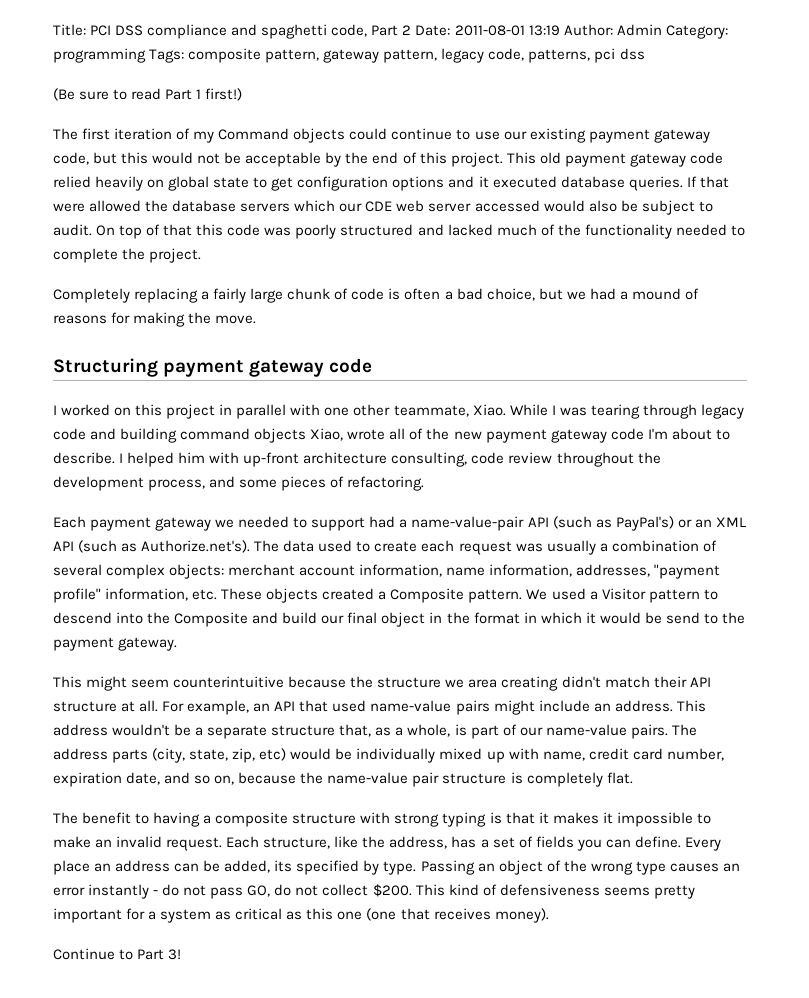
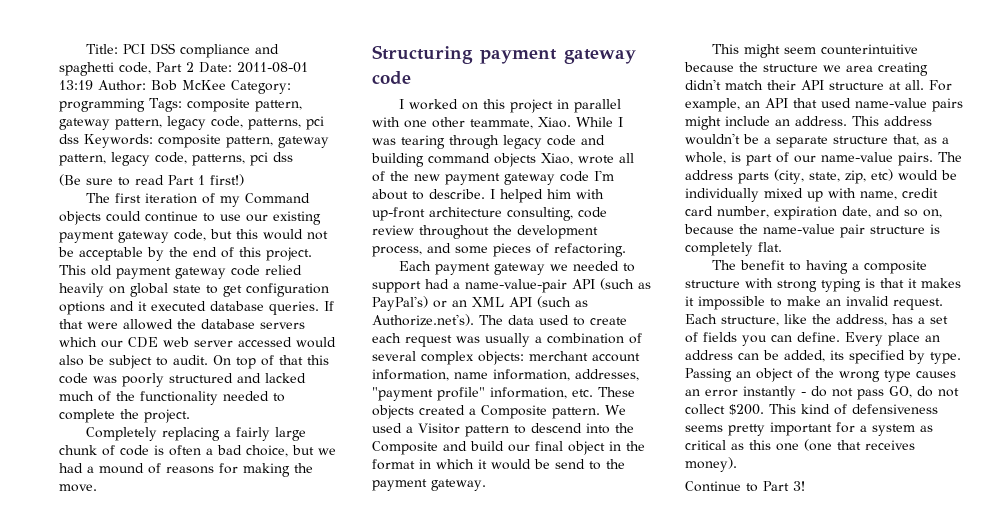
- Title: PCI DSS compliance and spaghetti code, Part 2 Date: 2011-08-01 13:19 Author: Admin Category: programming Tags: composite pattern, gateway pattern, legacy code, patterns, pci dss
+ Title: PCI DSS compliance and spaghetti code, Part 2 Date: 2011-08-01 13:19 Author: Bob McKee Category: programming Tags: composite pattern, gateway pattern, legacy code, patterns, pci dss Keywords: composite pattern, gateway pattern, legacy code, patterns, pci dss

